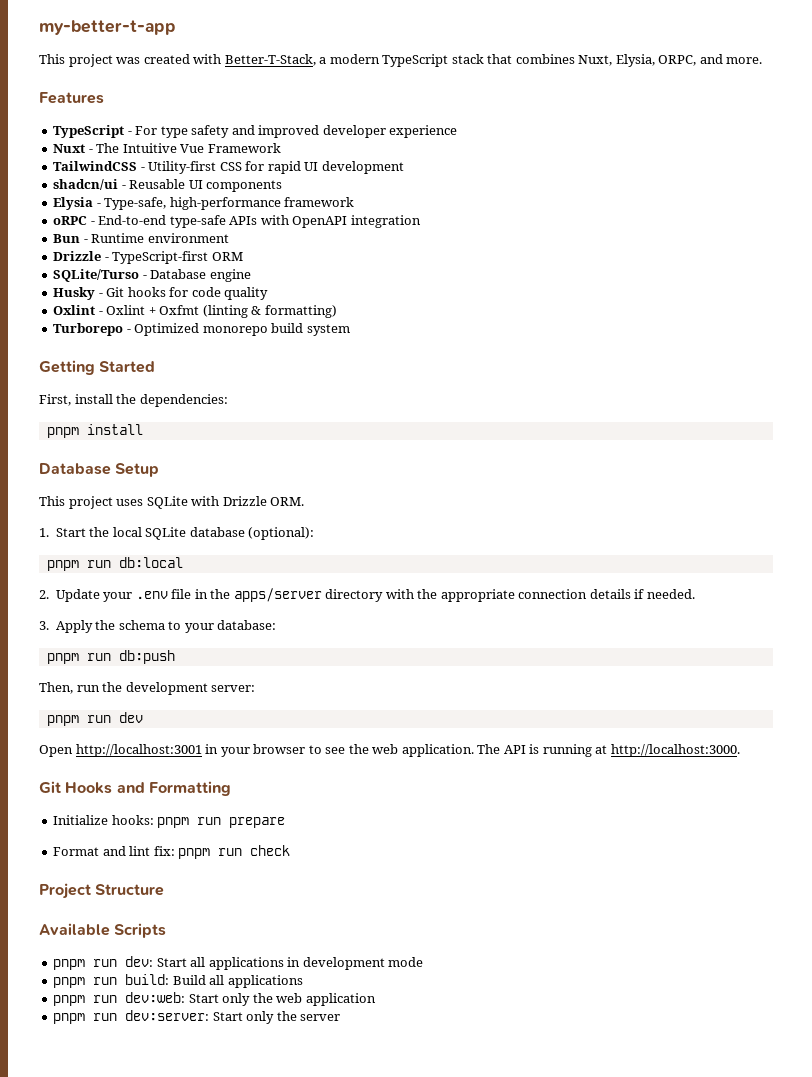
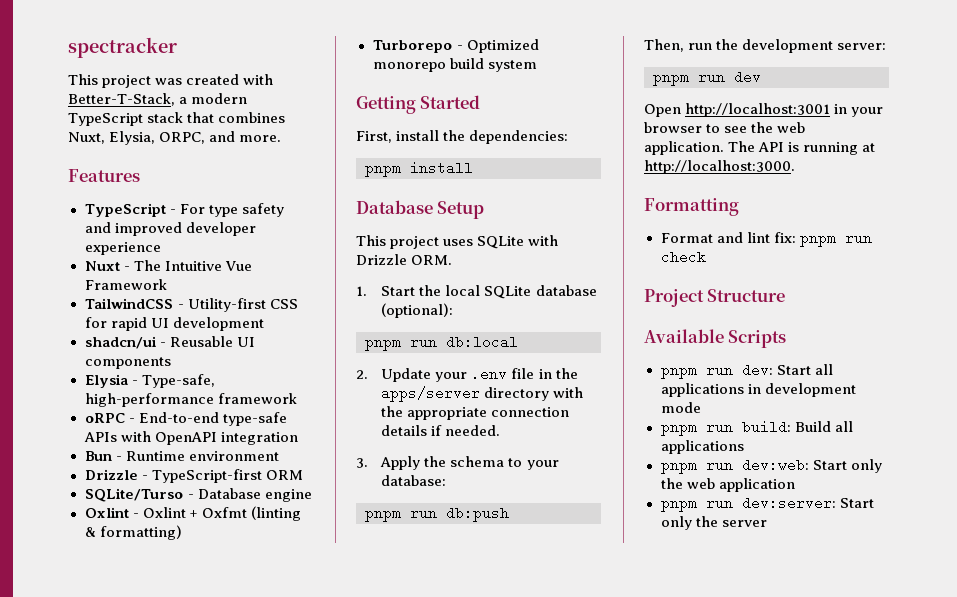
- my-better-t-app
+ spectracker
- Husky - Git hooks for code quality
- Git Hooks and Formatting
- Initialize hooks: pnpm run prepare
+ Formatting

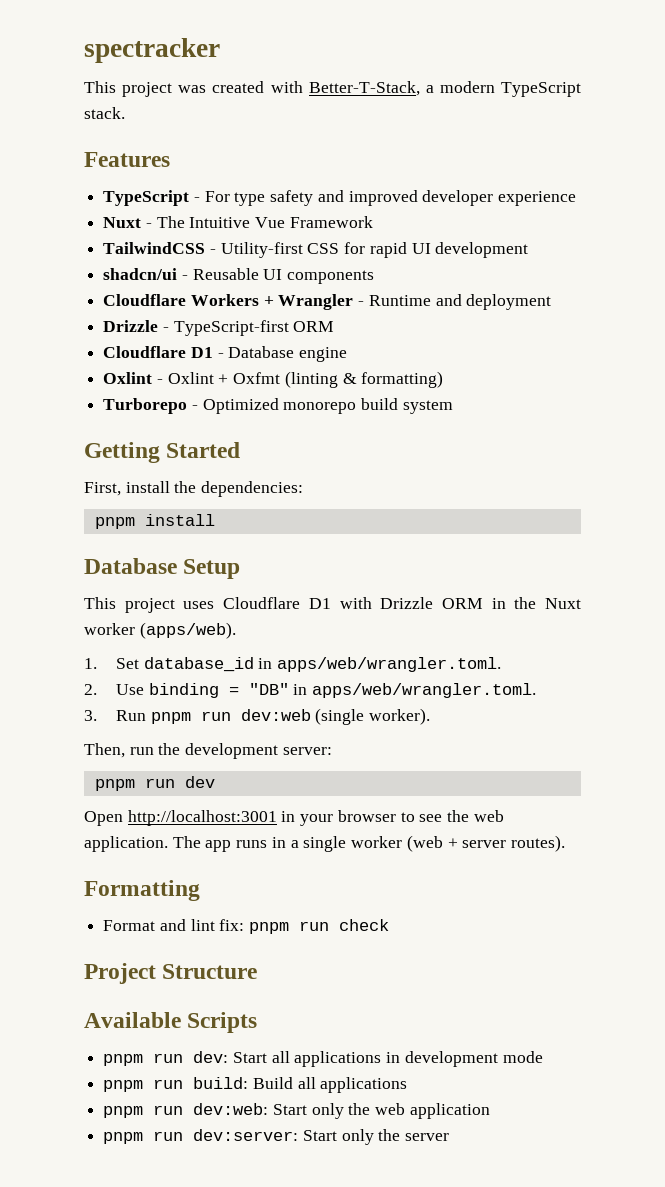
- This project was created with Better-T-Stack, a modern TypeScript stack that combines Nuxt, Elysia, ORPC, and more.
+ This project was created with Better-T-Stack, a modern TypeScript stack.
- Elysia - Type-safe, high-performance framework
- oRPC - End-to-end type-safe APIs with OpenAPI integration
- Bun - Runtime environment
+ Cloudflare Workers + Wrangler - Runtime and deployment
- SQLite/Turso - Database engine
+ Cloudflare D1 - Database engine
- This project uses SQLite with Drizzle ORM.
- 1. Start the local SQLite database (optional):
- pnpm run db:local
- 2. Update your .env file in the apps/server directory with the appropriate connection details if needed.
- 3. Apply the schema to your database:
- pnpm run db:push
+ This project uses Cloudflare D1 with Drizzle ORM in the Nuxt worker (apps/web).
+ 1. Set database_id in apps/web/wrangler.toml.
+ 2. Use binding = "DB" in apps/web/wrangler.toml.
+ 3. Run pnpm run dev:web (single worker).
- The API is running at http://localhost:3000.
+ The app runs in a single worker (web + server routes).

